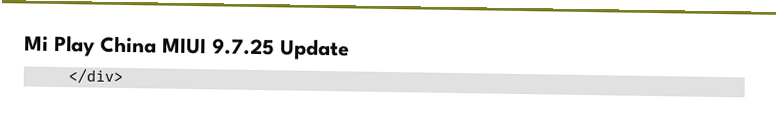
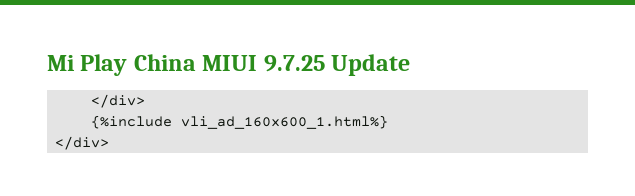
+ {%include vli_ad_160x600_1.html%}
+ </div>

